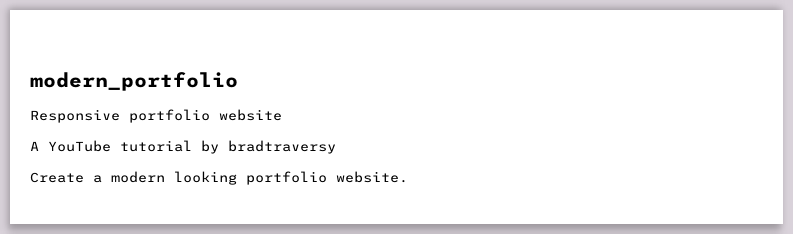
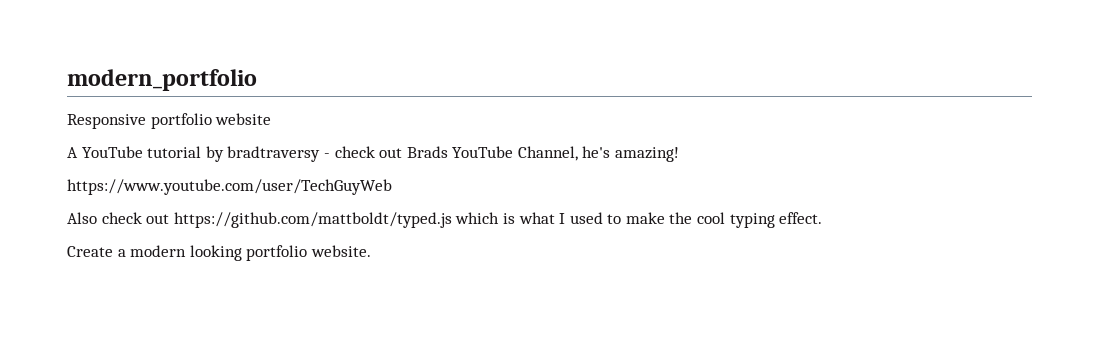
- A YouTube tutorial by bradtraversy
+ A YouTube tutorial by bradtraversy - check out Brads YouTube Channel, he's amazing!
+ https://www.youtube.com/user/TechGuyWeb
+ Also check out https://github.com/mattboldt/typed.js which is what I used to make the cool typing effect.

